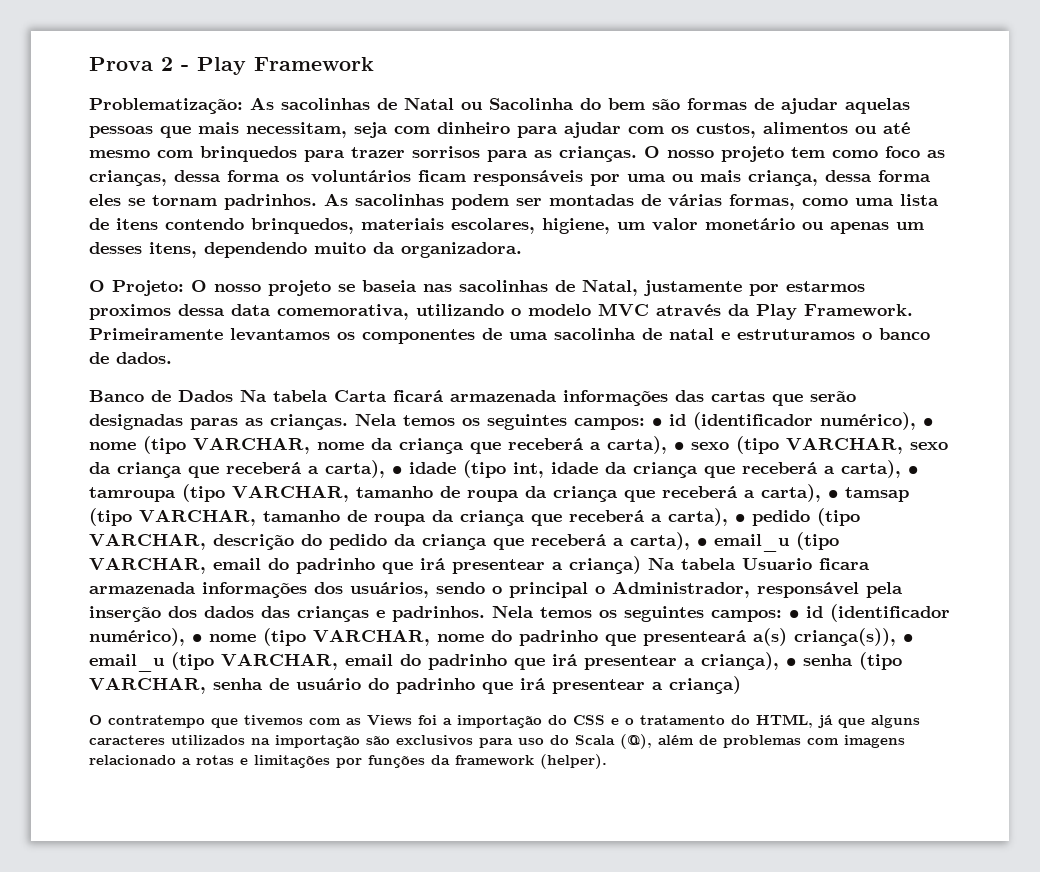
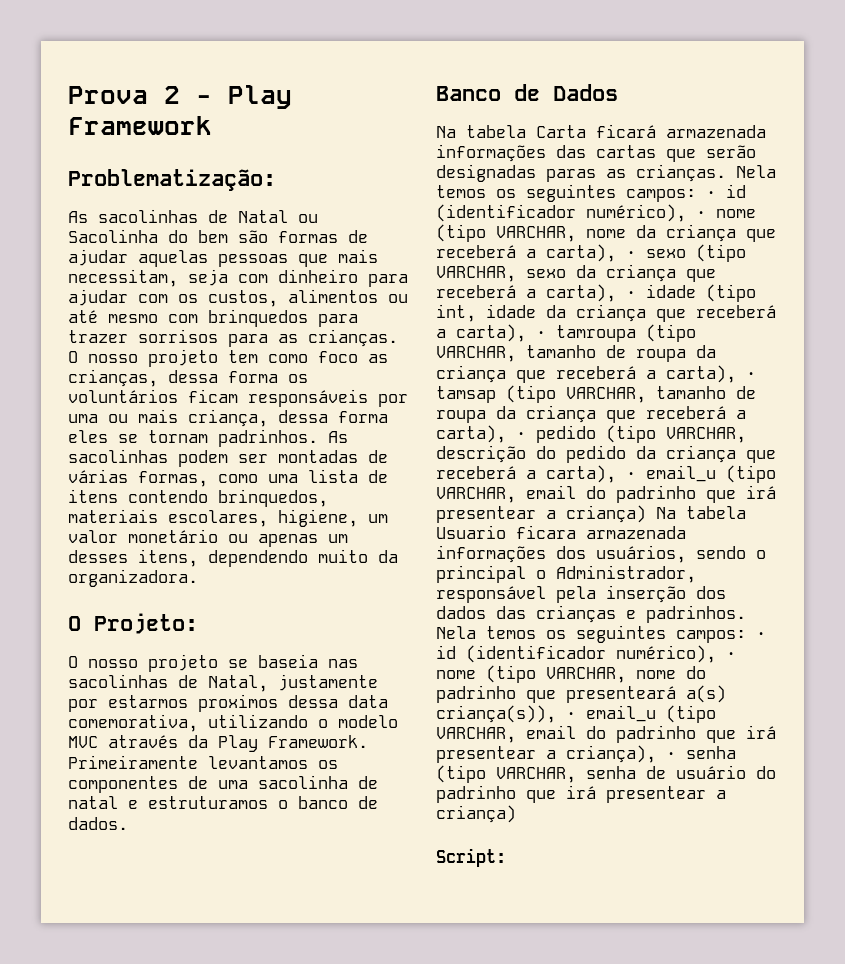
- Problematização: As sacolinhas de Natal ou Sacolinha do bem são formas de ajudar aquelas pessoas que mais necessitam, seja com dinheiro para ajudar com os custos, alimentos ou até mesmo com brinquedos para trazer sorrisos para as crianças.
+ Problematização:
+ As sacolinhas de Natal ou Sacolinha do bem são formas de ajudar aquelas pessoas que mais necessitam, seja com dinheiro para ajudar com os custos, alimentos ou até mesmo com brinquedos para trazer sorrisos para as crianças.
- O Projeto: O nosso projeto se baseia nas sacolinhas de Natal, justamente por estarmos proximos dessa data comemorativa, utilizando o modelo MVC através da Play Framework.
+ O Projeto:
+ O nosso projeto se baseia nas sacolinhas de Natal, justamente por estarmos proximos dessa data comemorativa, utilizando o modelo MVC através da Play Framework.
- Banco de Dados Na tabela Carta ficará armazenada informações das cartas que serão designadas paras as crianças.
+ Banco de Dados
+ Na tabela Carta ficará armazenada informações das cartas que serão designadas paras as crianças.
- O contratempo que tivemos com as Views foi a importação do CSS e o tratamento do HTML, já que alguns caracteres utilizados na importação são exclusivos para uso do Scala (@), além de problemas com imagens relacionado a rotas e limitações por funções da framework (helper).
+ Script:

